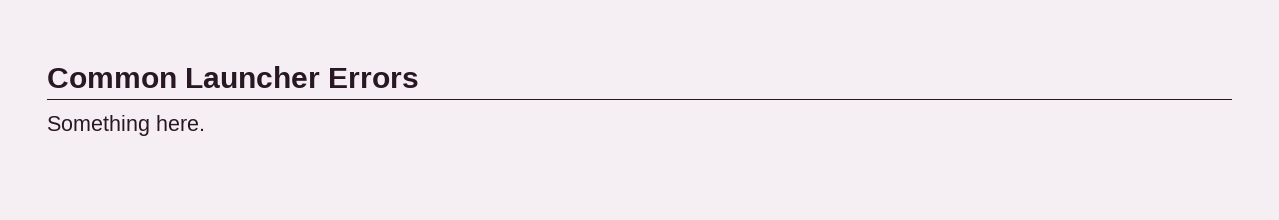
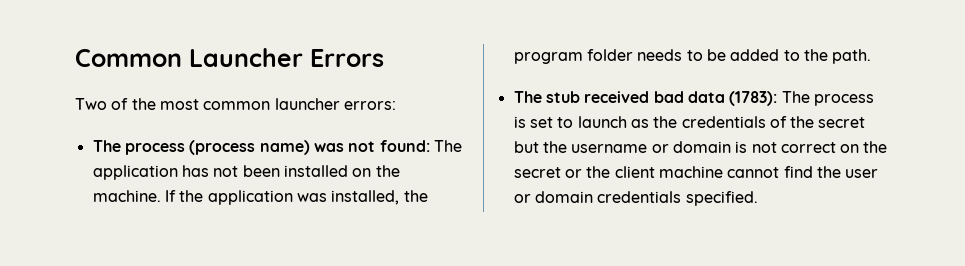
- Something here.
+ Two of the most common launcher errors:
+ The process (process name) was not found: The application has not been installed on the machine. If the application was installed, the program folder needs to be added to the path.
+ The stub received bad data (1783): The process is set to launch as the credentials of the secret but the username or domain is not correct on the secret or the client machine cannot find the user or domain credentials specified.

